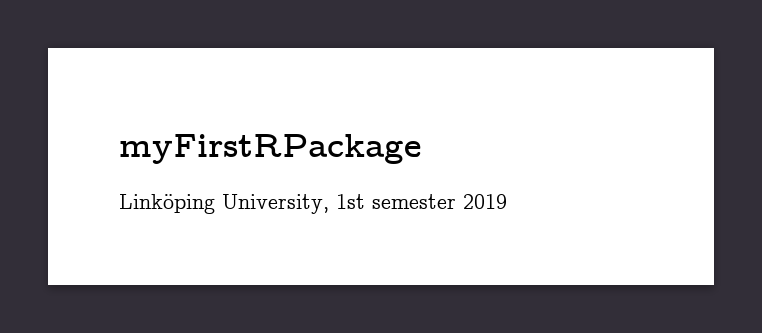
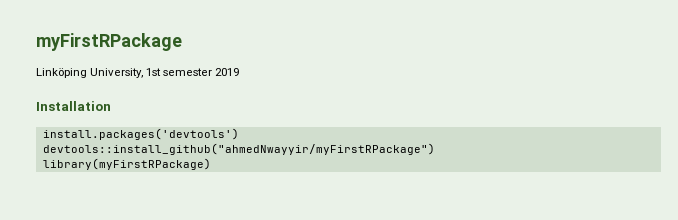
+ Installation
+ install.packages('devtools')
+ devtools::install_github("ahmedNwayyir/myFirstRPackage")
+ library(myFirstRPackage)

